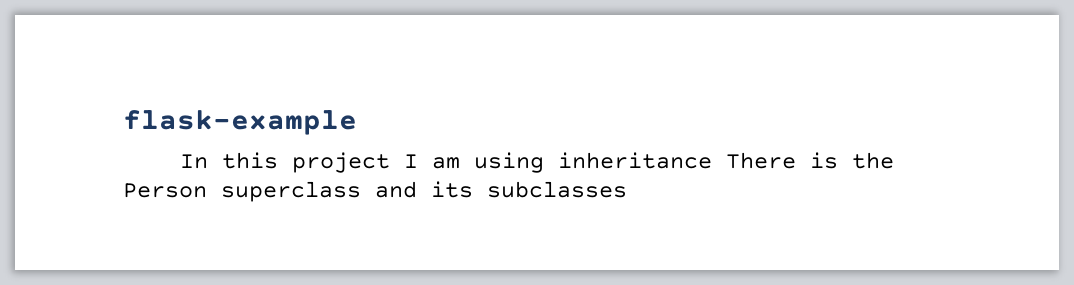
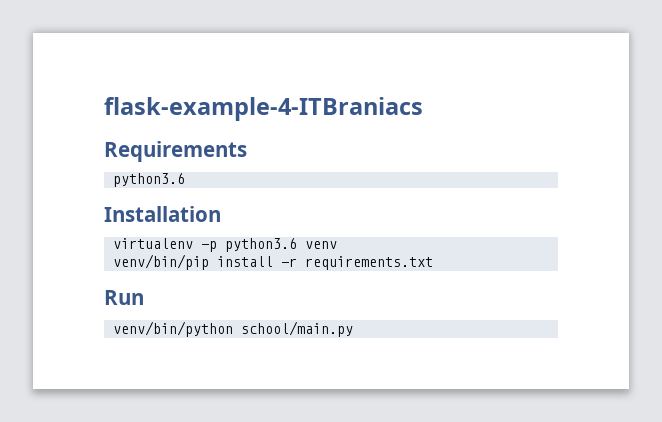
- flask-example
- In this project I am using inheritance There is the Person superclass and its subclasses
+ flask-example-4-ITBraniacs
+ Requirements
+ python3.6
+ Installation
+ virtualenv -p python3.6 venv
+ venv/bin/pip install -r requirements.txt
+ Run
+ venv/bin/python school/main.py

